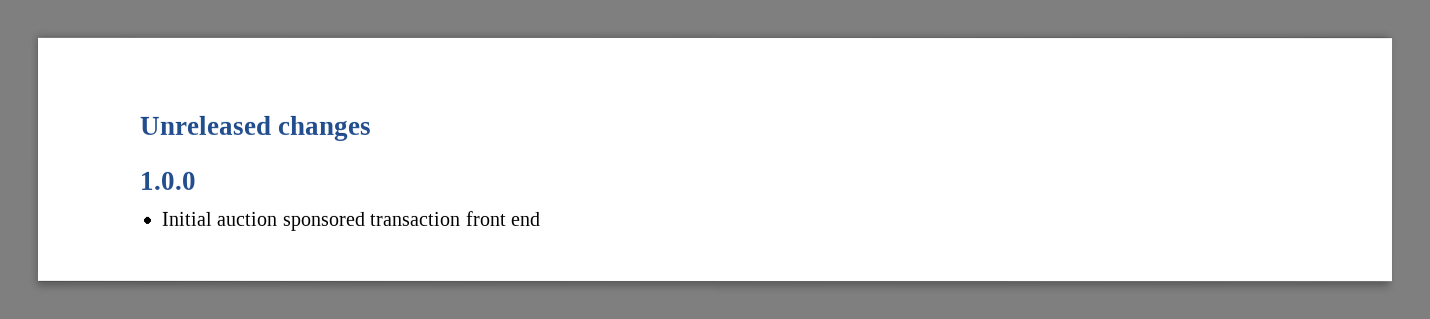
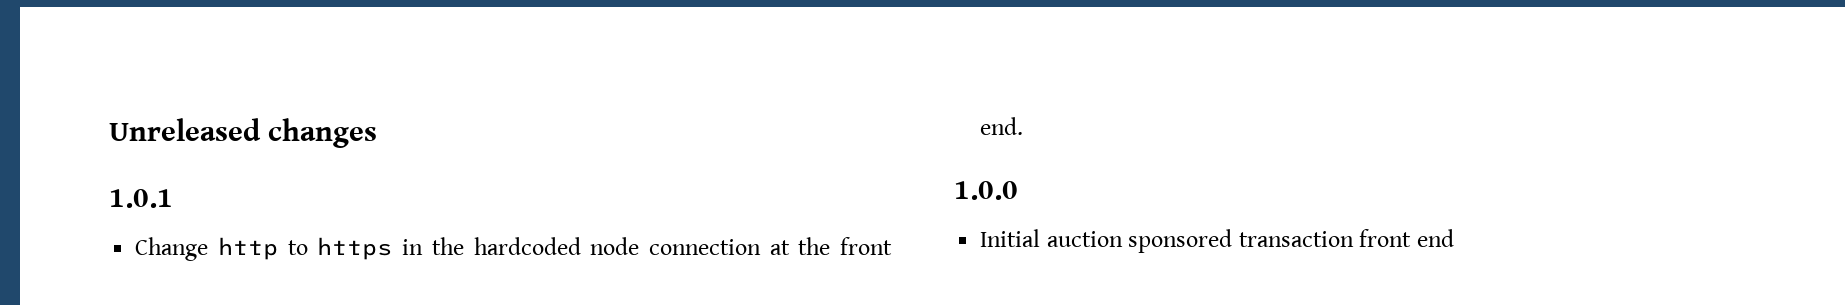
+ 1.0.1
+ Change http to https in the hardcoded node connection at the front end.

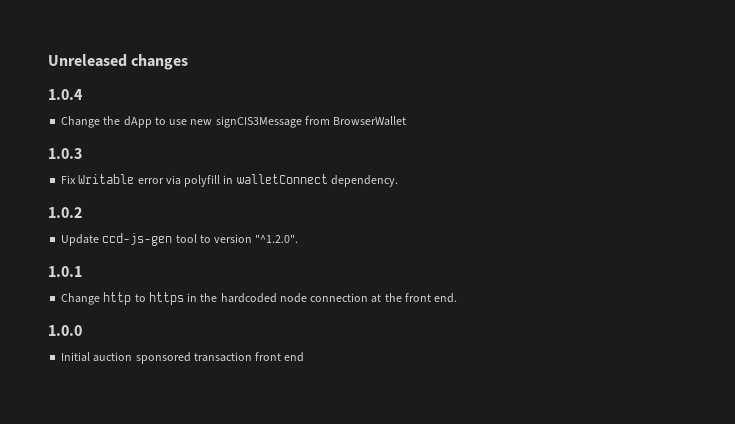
+ 1.0.4
+ Change the dApp to use new signCIS3Message from BrowserWallet
+ 1.0.3
+ Fix Writable error via polyfill in walletConnect dependency.
+ 1.0.2
+ Update ccd-js-gen tool to version "^1.2.0".

